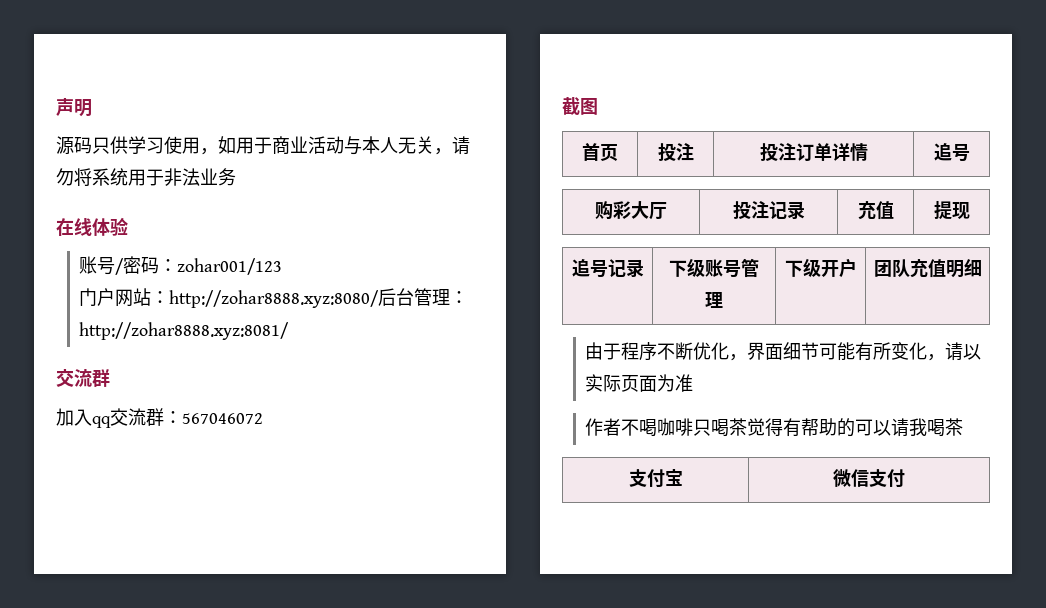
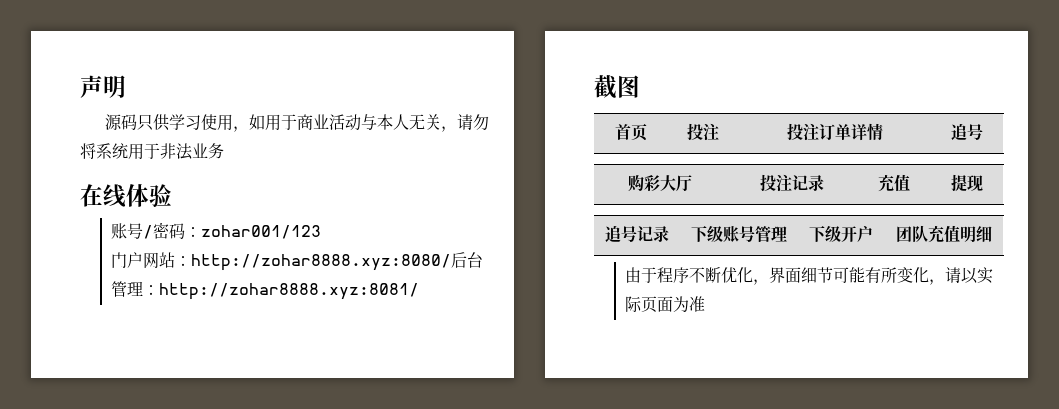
  门户网站：http://zohar8888.xyz:8080/后台管理：http://zohar8888.xyz:8081/
- 交流群
- 加入qq交流群：567046072
- 作者不喝咖啡只喝茶觉得有帮助的可以请我喝茶
- 支付宝 | 微信支付

